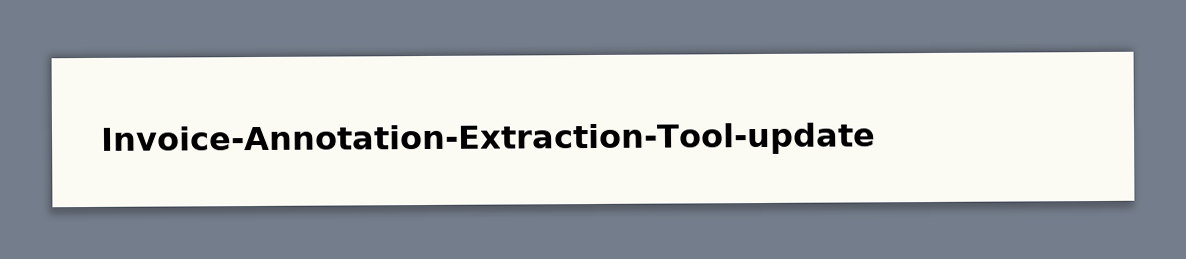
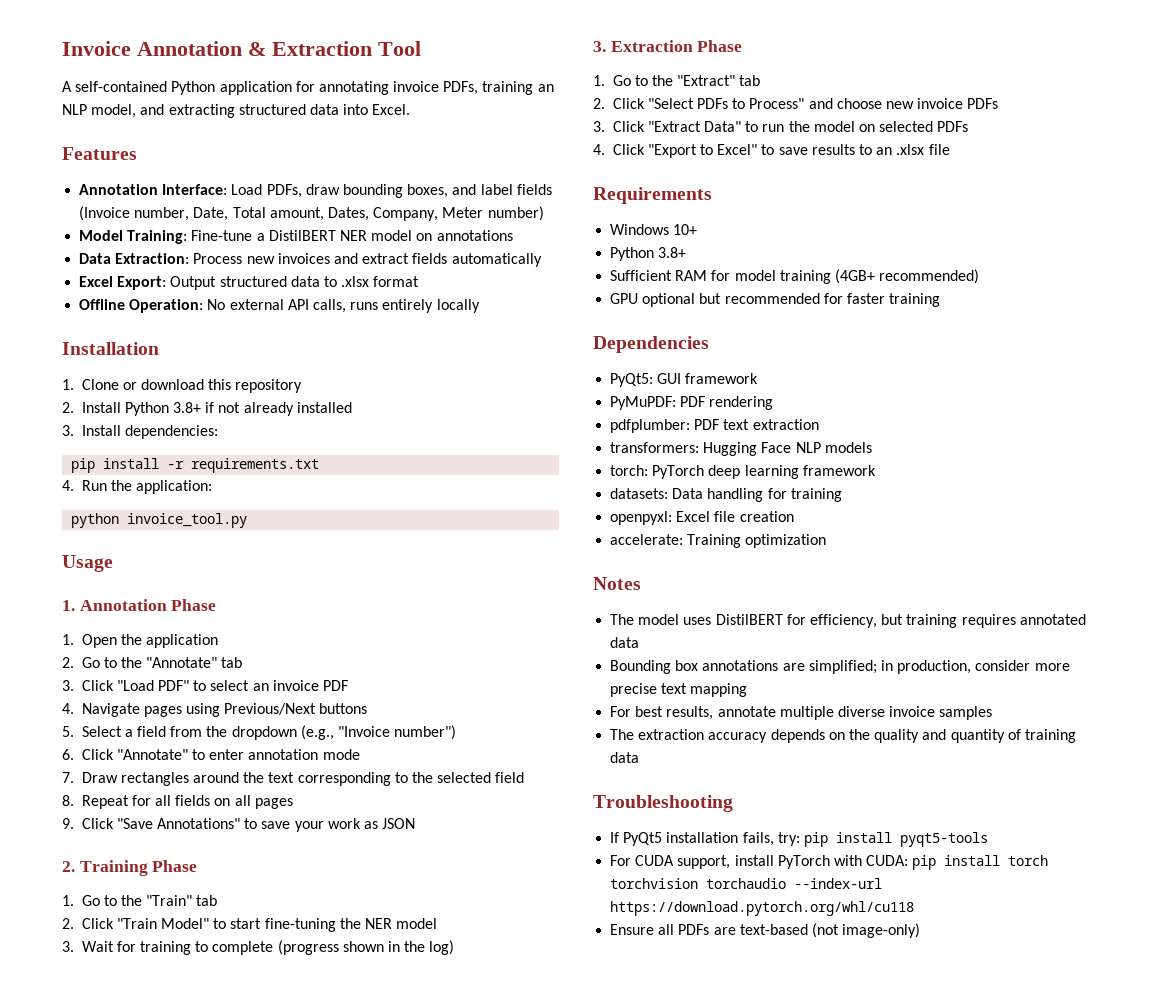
- Invoice-Annotation-Extraction-Tool-update
+ Invoice Annotation & Extraction Tool
+ A self-contained Python application for annotating invoice PDFs, training an NLP model, and extracting structured data into Excel.
+ Features
+ Annotation Interface: Load PDFs, draw bounding boxes, and label fields (Invoice number, Date, Total amount, Dates, Company, Meter number)
+ Model Training: Fine-tune a DistilBERT NER model on annotations
+ Data Extraction: Process new invoices and extract fields automatically
+ Excel Export: Output structured data to .xlsx format
+ Offline Operation: No external API calls, runs entirely locally
+ Installation
+ 1. Clone or download this repository
+ 2. Install Python 3.8+ if not already installed
+ 3. Install dependencies:
+ pip install -r requirements.txt
+ 4. Run the application:
+ python invoice_tool.py
+ Usage
+ 1. Annotation Phase
+ 1. Open the application
+ 2. Go to the "Annotate" tab
+ 3. Click "Load PDF" to select an invoice PDF
+ 4. Navigate pages using Previous/Next buttons
+ 5. Select a field from the dropdown (e.g., "Invoice number")
+ 6. Click "Annotate" to enter annotation mode
+ 7. Draw rectangles around the text corresponding to the selected field
+ 8. Repeat for all fields on all pages
+ 9. Click "Save Annotations" to save your work as JSON
+ 2. Training Phase
+ 1. Go to the "Train" tab
+ 2. Click "Train Model" to start fine-tuning the NER model
+ 3. Wait for training to complete (progress shown in the log)
+ 3. Extraction Phase
+ 1. Go to the "Extract" tab
+ 2. Click "Select PDFs to Process" and choose new invoice PDFs
+ 3. Click "Extract Data" to run the model on selected PDFs
+ 4. Click "Export to Excel" to save results to an .xlsx file
+ Requirements
+ Windows 10+
+ Python 3.8+
+ Sufficient RAM for model training (4GB+ recommended)
+ GPU optional but recommended for faster training
+ Dependencies
+ PyQt5: GUI framework
+ PyMuPDF: PDF rendering
+ pdfplumber: PDF text extraction
+ transformers: Hugging Face NLP models
+ torch: PyTorch deep learning framework
+ datasets: Data handling for training
+ openpyxl: Excel file creation
+ accelerate: Training optimization
+ Notes
+ The model uses DistilBERT for efficiency, but training requires annotated data
+ Bounding box annotations are simplified; in production, consider more precise text mapping
+ For best results, annotate multiple diverse invoice samples
+ The extraction accuracy depends on the quality and quantity of training data
+ Troubleshooting
+ If PyQt5 installation fails, try: pip install pyqt5-tools
+ For CUDA support, install PyTorch with CUDA: pip install torch torchvision torchaudio --index-url https://download.pytorch.org/whl/cu118
+ Ensure all PDFs are text-based (not image-only)

